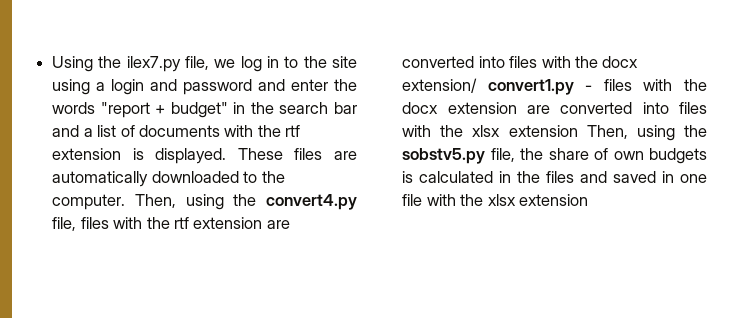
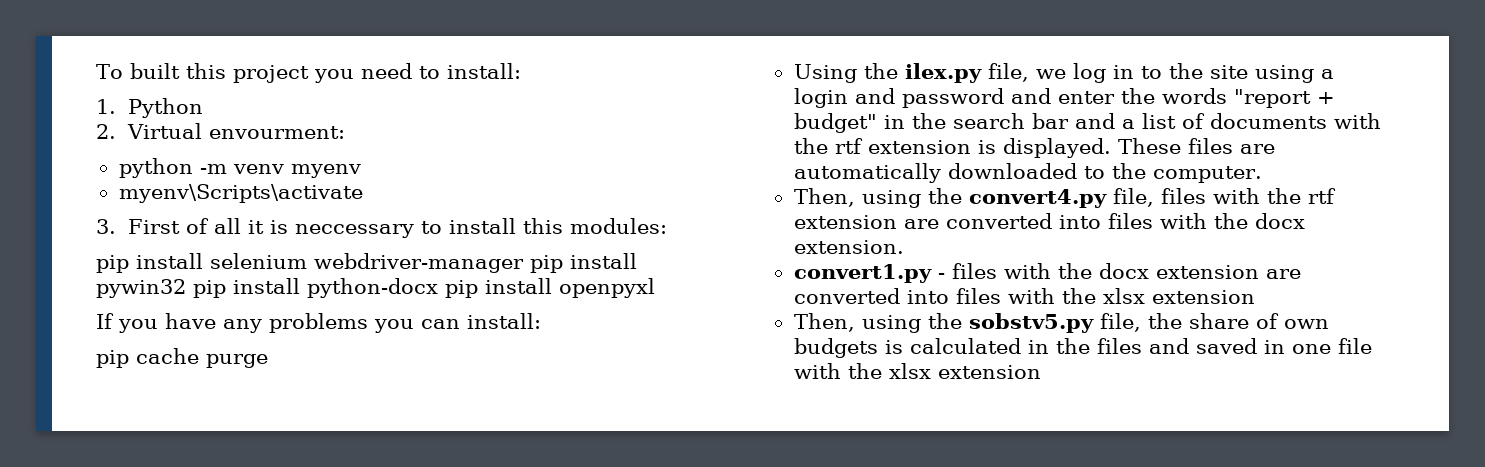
+ To built this project you need to install:
+ 1. Python
+ 2. Virtual envourment:
+ python -m venv myenv
+ myenv\Scripts\activate
+ 3. First of all it is neccessary to install this modules:
+ pip install selenium webdriver-manager pip install pywin32 pip install python-docx pip install openpyxl
+ If you have any problems you can install:
+ pip cache purge
- Using the ilex7.py file, we log in to the site using a login and password and enter the words "report + budget" in the search bar and a list of documents with the rtf extension is displayed.
+ Using the ilex.py file, we log in to the site using a login and password and enter the words "report + budget" in the search bar and a list of documents with the rtf extension is displayed.
- These files are automatically downloaded to the computer. Then, using the convert4.py file, files with the rtf extension are converted into files with the docx extension/ convert1.py - files with the docx extension are converted into files with the xlsx extension Then, using the sobstv5.py file, the share of own budgets is calculated in the files and saved in one file with the xlsx extension
+ These files are automatically downloaded to the computer.
+ Then, using the convert4.py file, files with the rtf extension are converted into files with the docx extension.
+ convert1.py - files with the docx extension are converted into files with the xlsx extension
+ Then, using the sobstv5.py file, the share of own budgets is calculated in the files and saved in one file with the xlsx extension

